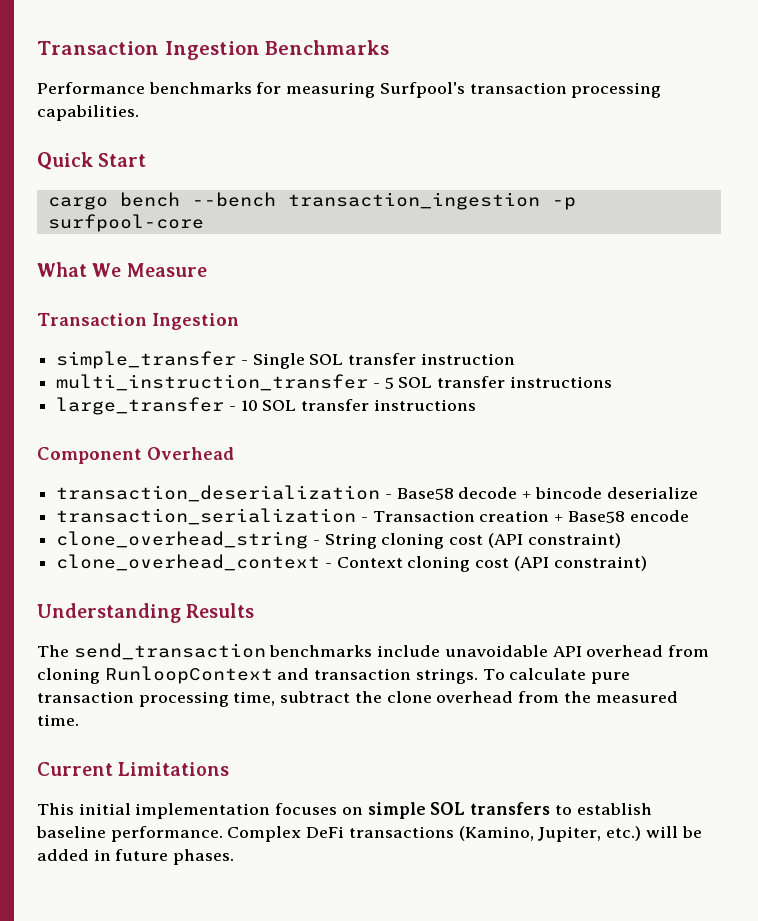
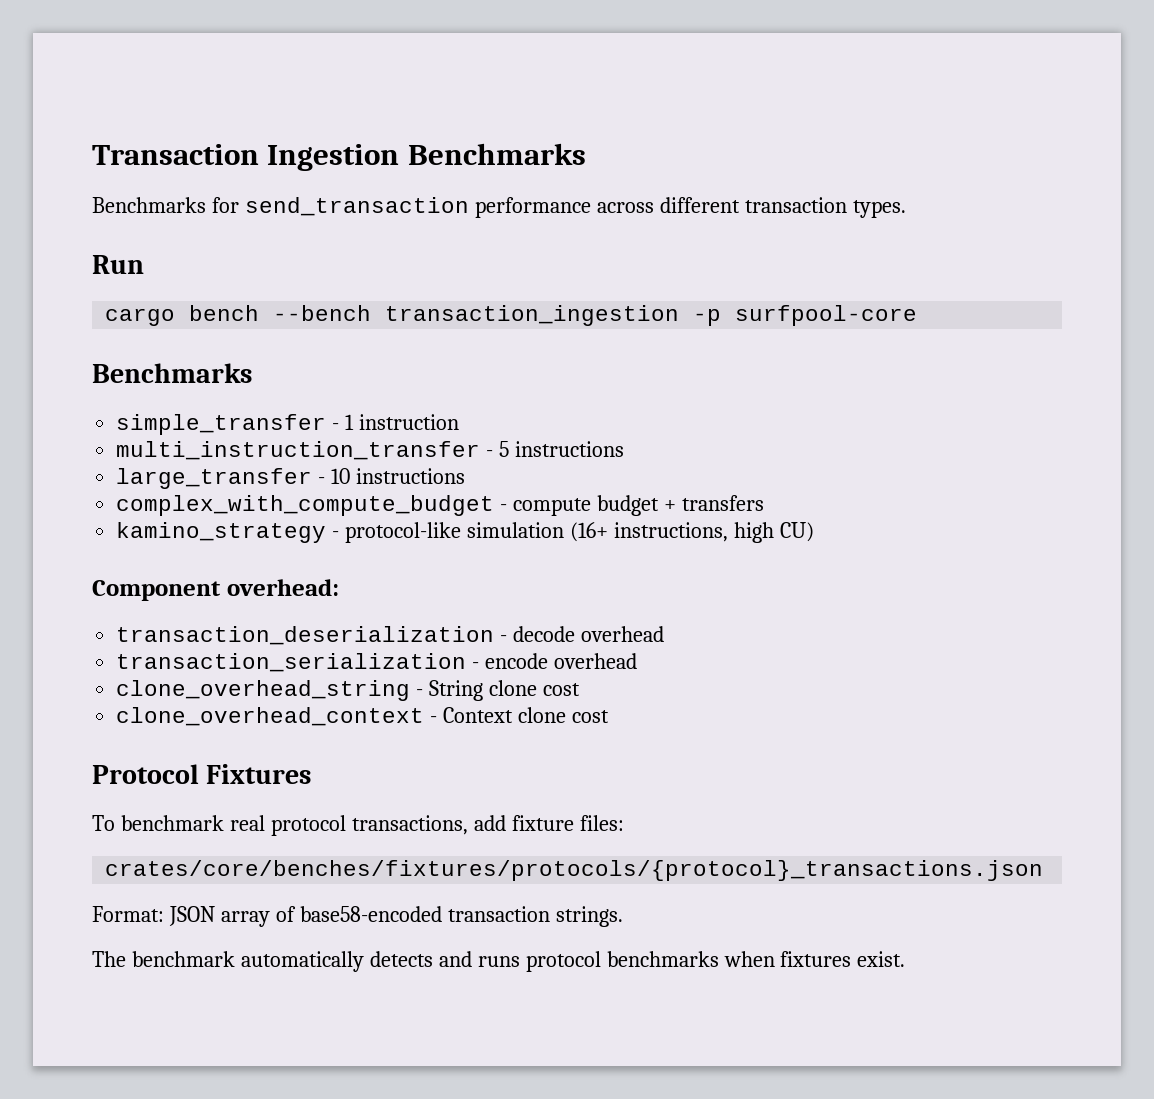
- Performance benchmarks for measuring Surfpool's transaction processing capabilities.
- Quick Start
+ Benchmarks for send_transaction performance across different transaction types.
+ Run
  cargo bench --bench transaction_ingestion -p surfpool-core
- What We Measure
- Transaction Ingestion
+ Benchmarks
- simple_transfer - Single SOL transfer instruction
+ simple_transfer - 1 instruction
- multi_instruction_transfer - 5 SOL transfer instructions
+ multi_instruction_transfer - 5 instructions
- large_transfer - 10 SOL transfer instructions
+ large_transfer - 10 instructions
+ complex_with_compute_budget - compute budget + transfers
+ kamino_strategy - protocol-like simulation (16+ instructions, high CU)
- Component Overhead
+ Component overhead:
- transaction_deserialization - Base58 decode + bincode deserialize
- transaction_serialization - Transaction creation + Base58 encode
+ transaction_deserialization - decode overhead
+ transaction_serialization - encode overhead
- clone_overhead_string - String cloning cost (API constraint)
+ clone_overhead_string - String clone cost
- clone_overhead_context - Context cloning cost (API constraint)
- Understanding Results
- The send_transaction benchmarks include unavoidable API overhead from cloning RunloopContext and transaction strings. To calculate pure transaction processing time, subtract the clone overhead from the measured time.
- Current Limitations
- This initial implementation focuses on simple SOL transfers to establish baseline performance. Complex DeFi transactions (Kamino, Jupiter, etc.) will be added in future phases.
+ clone_overhead_context - Context clone cost
+ Protocol Fixtures
+ To benchmark real protocol transactions, add fixture files:
+ crates/core/benches/fixtures/protocols/{protocol}_transactions.json
+ Format: JSON array of base58-encoded transaction strings.
+ The benchmark automatically detects and runs protocol benchmarks when fixtures exist.

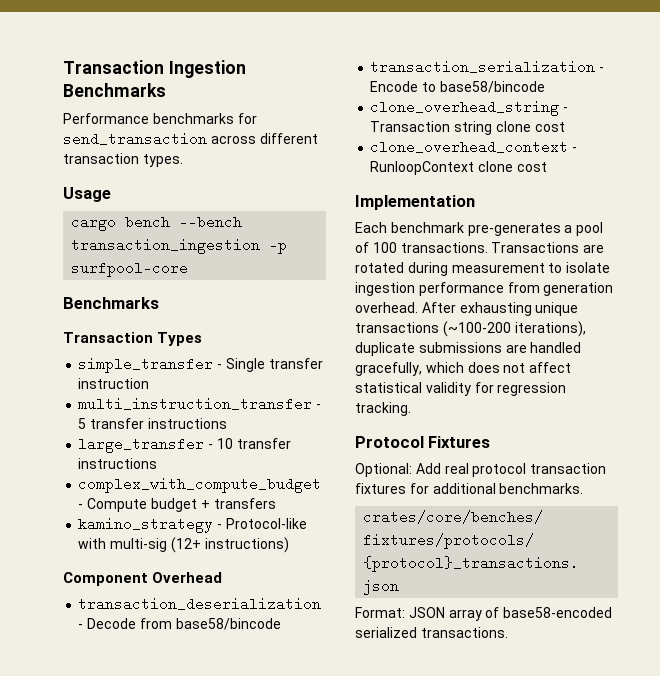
- Benchmarks for send_transaction performance across different transaction types.
+ Performance benchmarks for send_transaction across different transaction types.
- Run
+ Usage
+ Transaction Types
- simple_transfer - 1 instruction
+ simple_transfer - Single transfer instruction
- multi_instruction_transfer - 5 instructions
+ multi_instruction_transfer - 5 transfer instructions
- large_transfer - 10 instructions
+ large_transfer - 10 transfer instructions
- complex_with_compute_budget - compute budget + transfers
+ complex_with_compute_budget - Compute budget + transfers
- kamino_strategy - protocol-like simulation (16+ instructions, high CU)
+ kamino_strategy - Protocol-like with multi-sig (12+ instructions)
- Component overhead:
+ Component Overhead
- transaction_deserialization - decode overhead
+ transaction_deserialization - Decode from base58/bincode
- transaction_serialization - encode overhead
+ transaction_serialization - Encode to base58/bincode
- clone_overhead_string - String clone cost
+ clone_overhead_string - Transaction string clone cost
- clone_overhead_context - Context clone cost
+ clone_overhead_context - RunloopContext clone cost
+ Implementation
+ Each benchmark pre-generates a pool of 100 transactions. Transactions are rotated during measurement to isolate ingestion performance from generation overhead. After exhausting unique transactions (~100-200 iterations), duplicate submissions are handled gracefully, which does not affect statistical validity for regression tracking.
  Protocol Fixtures
- To benchmark real protocol transactions, add fixture files:
+ Optional: Add real protocol transaction fixtures for additional benchmarks.
- Format: JSON array of base58-encoded transaction strings.
- The benchmark automatically detects and runs protocol benchmarks when fixtures exist.
+ Format: JSON array of base58-encoded serialized transactions.

